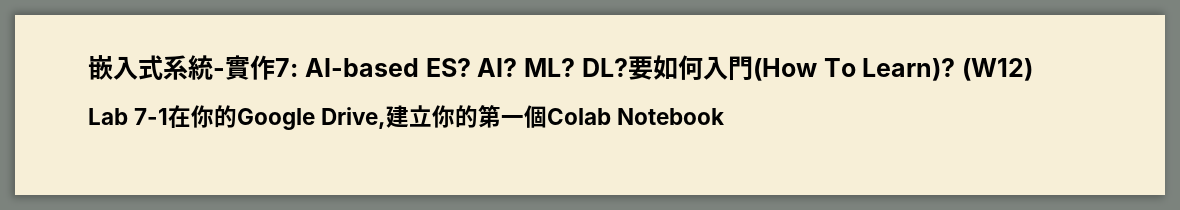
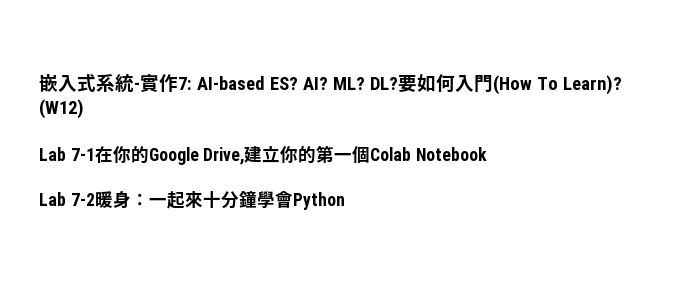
+ Lab 7-2暖身：一起來十分鐘學會Python

